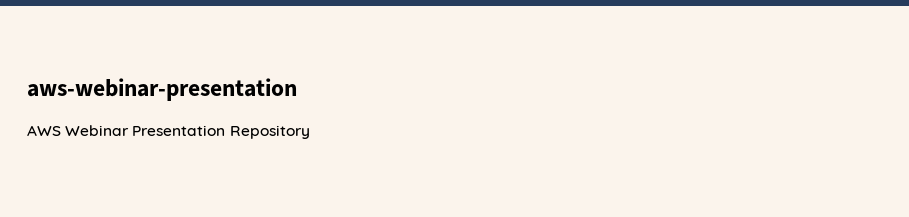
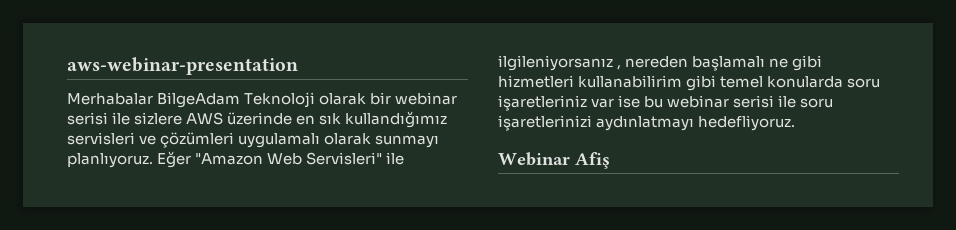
- AWS Webinar Presentation Repository
+ Merhabalar BilgeAdam Teknoloji olarak bir webinar serisi ile sizlere AWS üzerinde en sık kullandığımız servisleri ve çözümleri uygulamalı olarak sunmayı planlıyoruz. Eğer "Amazon Web Servisleri" ile ilgileniyorsanız , nereden başlamalı ne gibi hizmetleri kullanabilirim gibi temel konularda soru işaretleriniz var ise bu webinar serisi ile soru işaretlerinizi aydınlatmayı hedefliyoruz.
+ Webinar Afiş

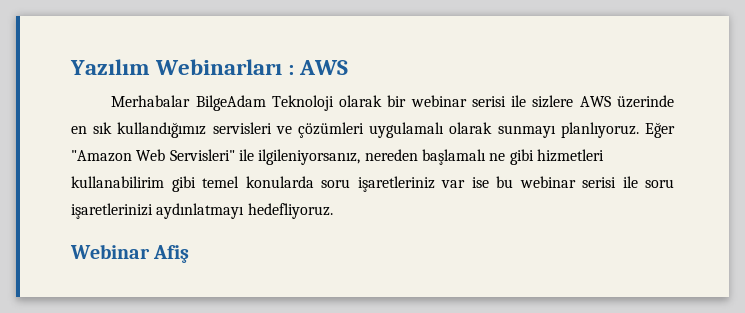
- aws-webinar-presentation
+ Yazılım Webinarları : AWS
- Eğer "Amazon Web Servisleri" ile ilgileniyorsanız , nereden başlamalı ne gibi hizmetleri kullanabilirim gibi temel konularda soru işaretleriniz var ise bu webinar serisi ile soru işaretlerinizi aydınlatmayı hedefliyoruz.
+ Eğer "Amazon Web Servisleri" ile ilgileniyorsanız, nereden başlamalı ne gibi hizmetleri kullanabilirim gibi temel konularda soru işaretleriniz var ise bu webinar serisi ile soru işaretlerinizi aydınlatmayı hedefliyoruz.

